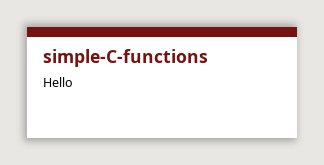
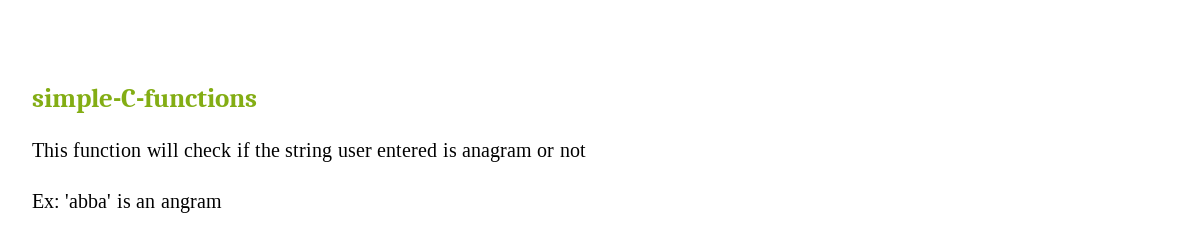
- Hello
+ This function will check if the string user entered is anagram or not
+ Ex: 'abba' is an angram

